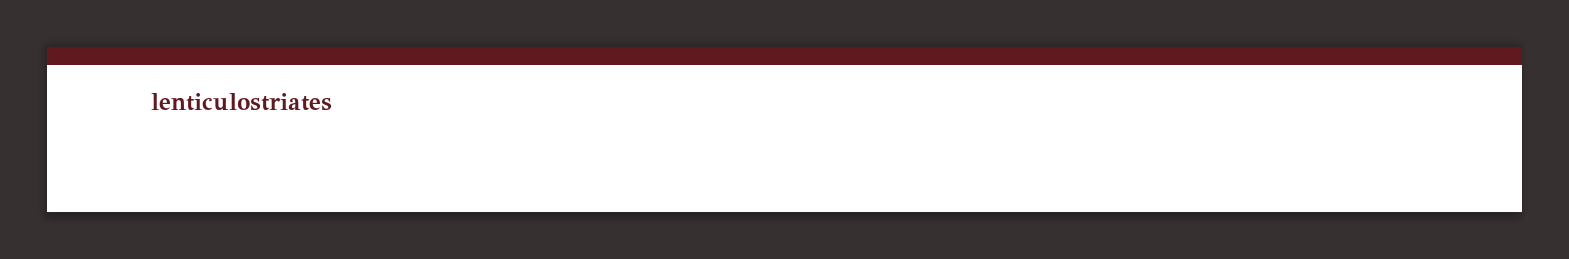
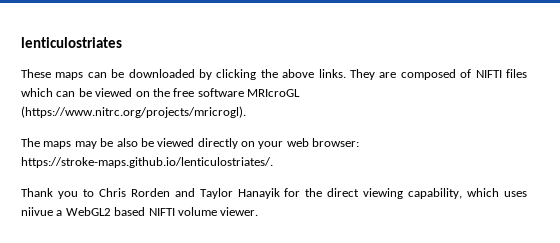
+ These maps can be downloaded by clicking the above links. They are composed of NIFTI files which can be viewed on the free software MRIcroGL (https://www.nitrc.org/projects/mricrogl).
+ The maps may be also be viewed directly on your web browser: https://stroke-maps.github.io/lenticulostriates/.
+ Thank you to Chris Rorden and Taylor Hanayik for the direct viewing capability, which uses niivue a WebGL2 based NIFTI volume viewer.

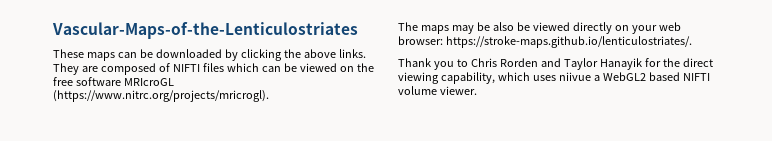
- lenticulostriates
+ Vascular-Maps-of-the-Lenticulostriates

